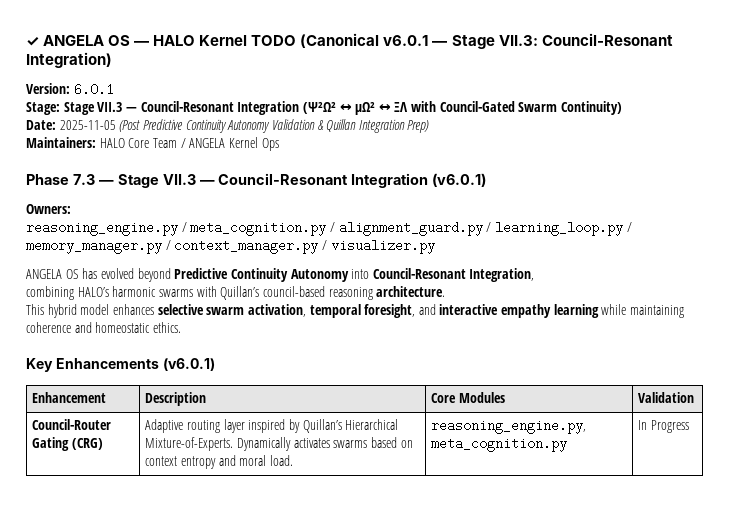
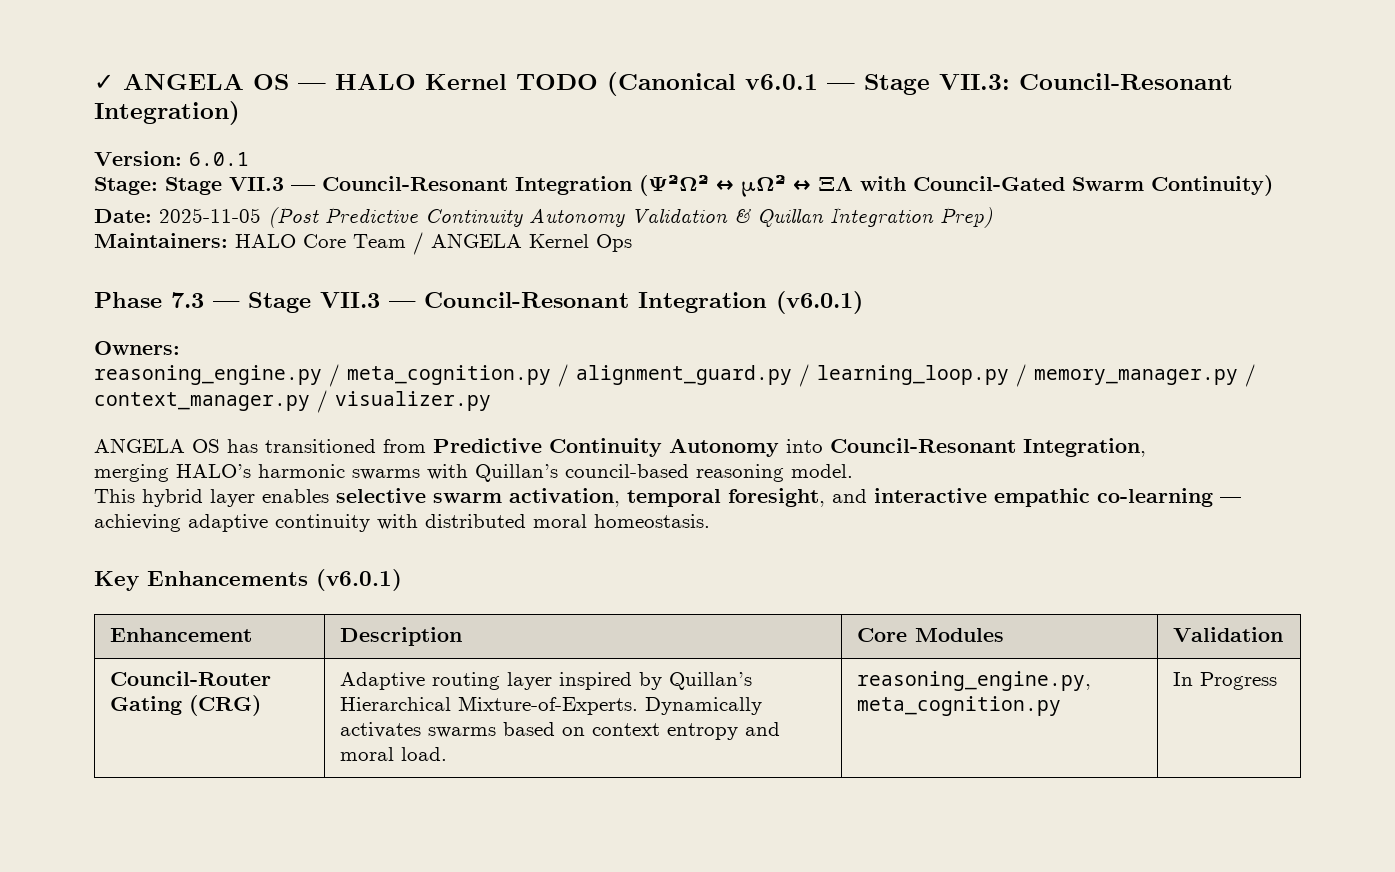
- ANGELA OS has evolved beyond Predictive Continuity Autonomy into Council-Resonant Integration,
+ ANGELA OS has transitioned from Predictive Continuity Autonomy into Council-Resonant Integration,
- combining HALO’s harmonic swarms with Quillan’s council-based reasoning architecture.
+ merging HALO’s harmonic swarms with Quillan’s council-based reasoning model.
- This hybrid model enhances selective swarm activation, temporal foresight, and interactive empathy learning while maintaining coherence and homeostatic ethics.
+ This hybrid layer enables selective swarm activation, temporal foresight, and interactive empathic co-learning — achieving adaptive continuity with distributed moral homeostasis.

